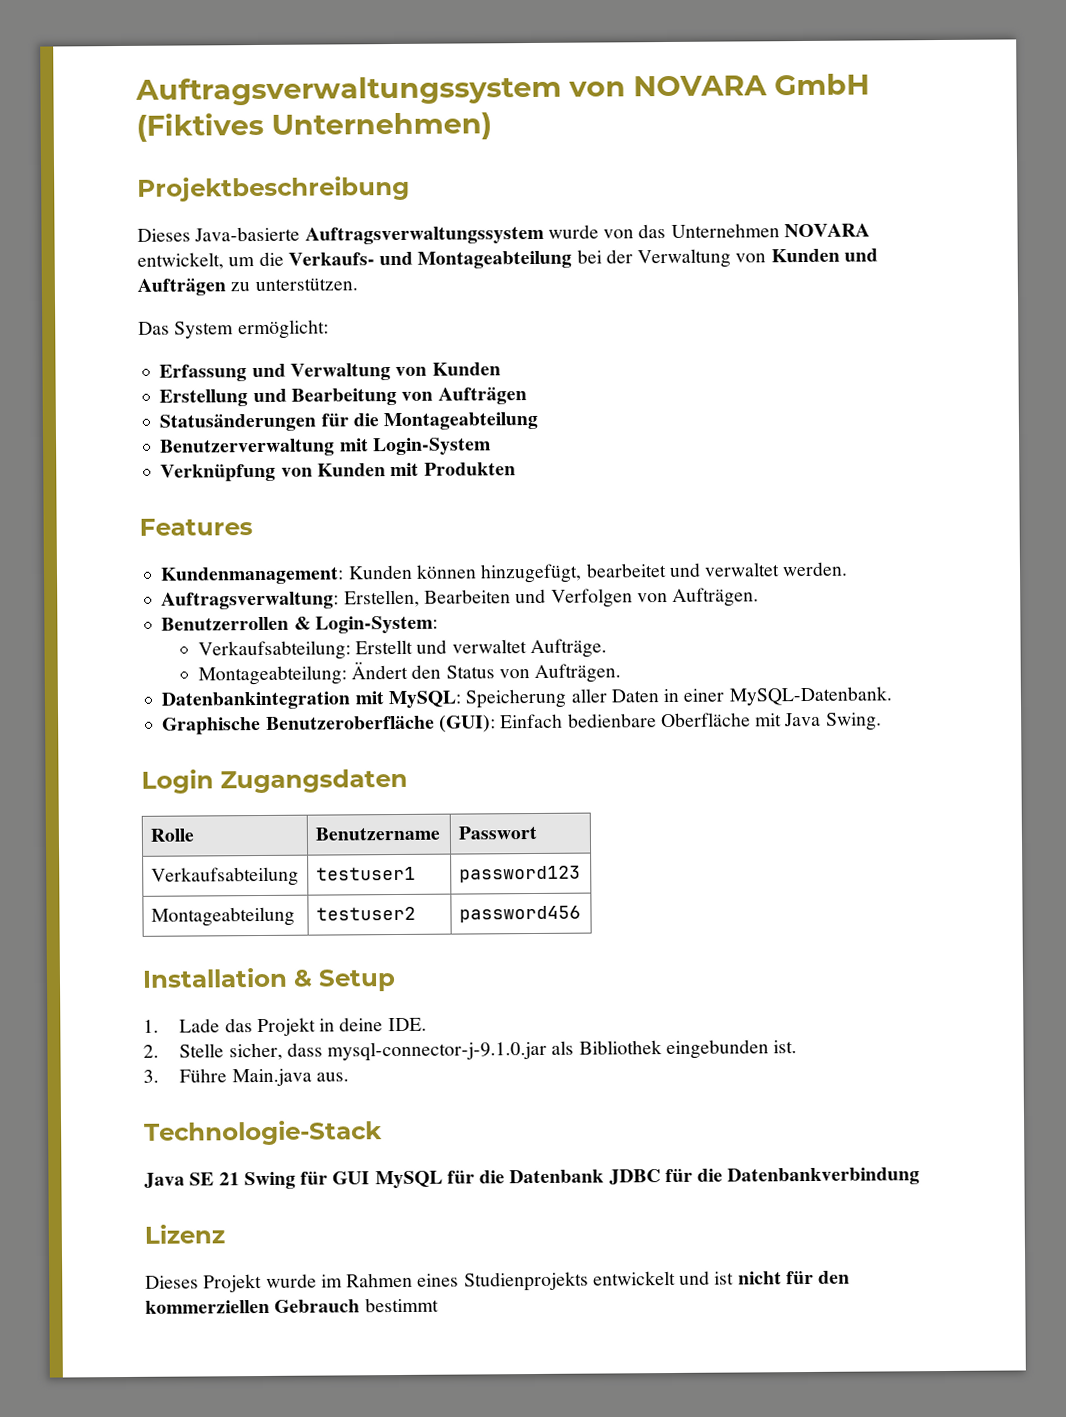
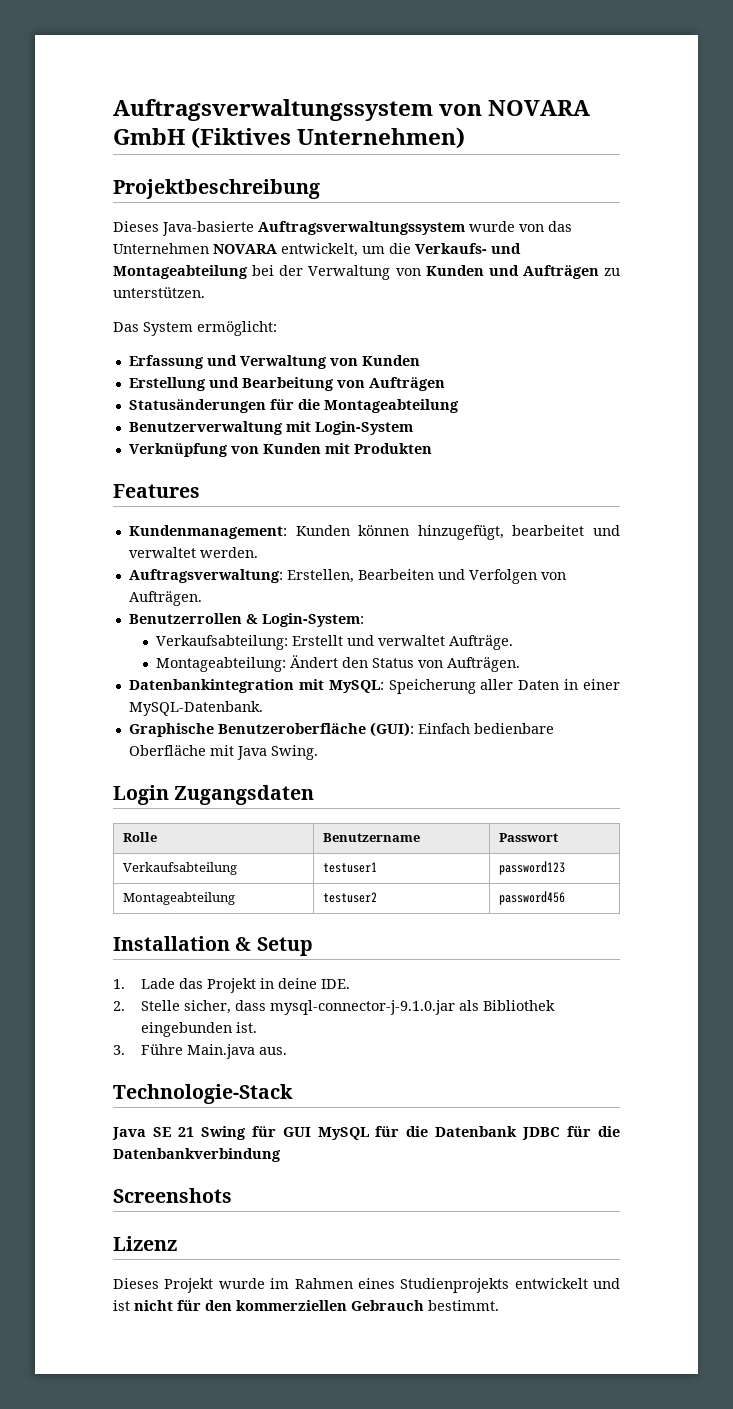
+ Screenshots
- Dieses Projekt wurde im Rahmen eines Studienprojekts entwickelt und ist nicht für den kommerziellen Gebrauch bestimmt
+ Dieses Projekt wurde im Rahmen eines Studienprojekts entwickelt und ist nicht für den kommerziellen Gebrauch bestimmt.

